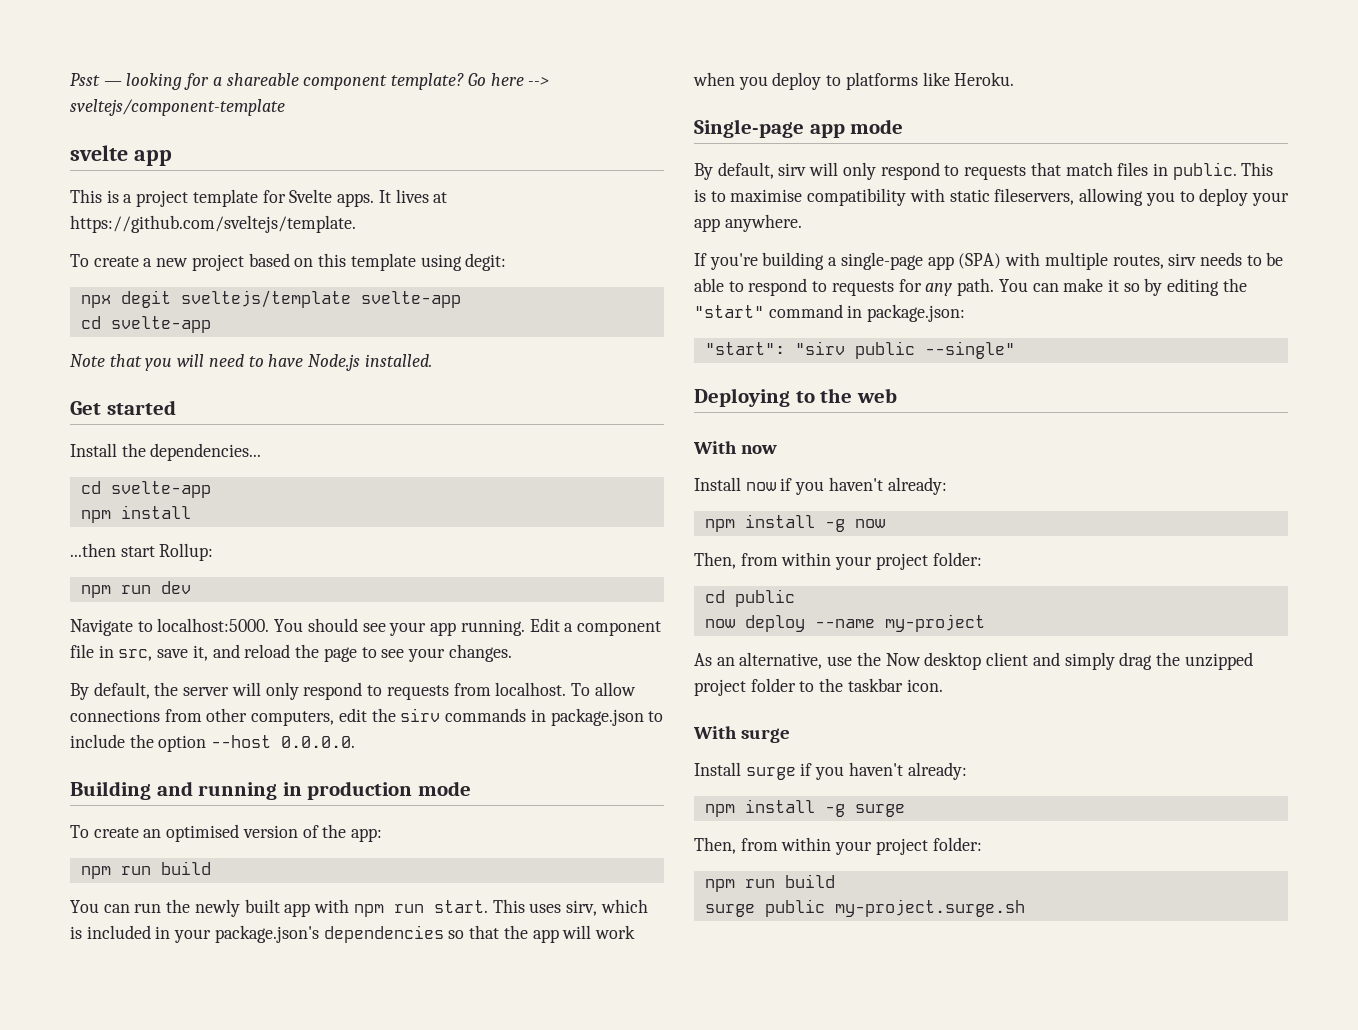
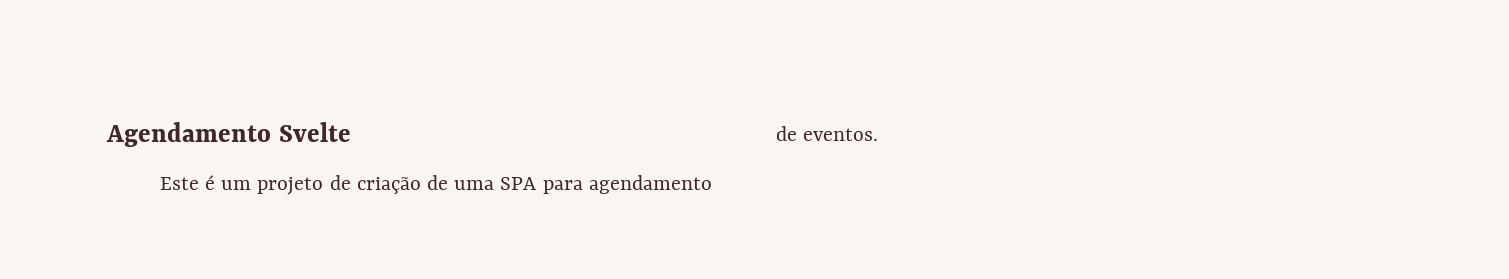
- Psst — looking for a shareable component template? Go here --> sveltejs/component-template
- svelte app
- This is a project template for Svelte apps. It lives at https://github.com/sveltejs/template.
- To create a new project based on this template using degit:
- npx degit sveltejs/template svelte-app
- cd svelte-app
- Note that you will need to have Node.js installed.
- Get started
- Install the dependencies...
- cd svelte-app
- npm install
- ...then start Rollup:
- npm run dev
- Navigate to localhost:5000. You should see your app running. Edit a component file in src, save it, and reload the page to see your changes.
- By default, the server will only respond to requests from localhost. To allow connections from other computers, edit the sirv commands in package.json to include the option --host 0.0.0.0.
- Building and running in production mode
- To create an optimised version of the app:
- npm run build
- You can run the newly built app with npm run start. This uses sirv, which is included in your package.json's dependencies so that the app will work when you deploy to platforms like Heroku.
- Single-page app mode
- By default, sirv will only respond to requests that match files in public. This is to maximise compatibility with static fileservers, allowing you to deploy your app anywhere.
- If you're building a single-page app (SPA) with multiple routes, sirv needs to be able to respond to requests for any path. You can make it so by editing the "start" command in package.json:
- "start": "sirv public --single"
- Deploying to the web
- With now
- Install now if you haven't already:
- npm install -g now
- Then, from within your project folder:
- cd public
- now deploy --name my-project
- As an alternative, use the Now desktop client and simply drag the unzipped project folder to the taskbar icon.
- With surge
- Install surge if you haven't already:
- npm install -g surge
- Then, from within your project folder:
- npm run build
- surge public my-project.surge.sh
+ Agendamento Svelte
+ Este é um projeto de criação de uma SPA para agendamento de eventos.

